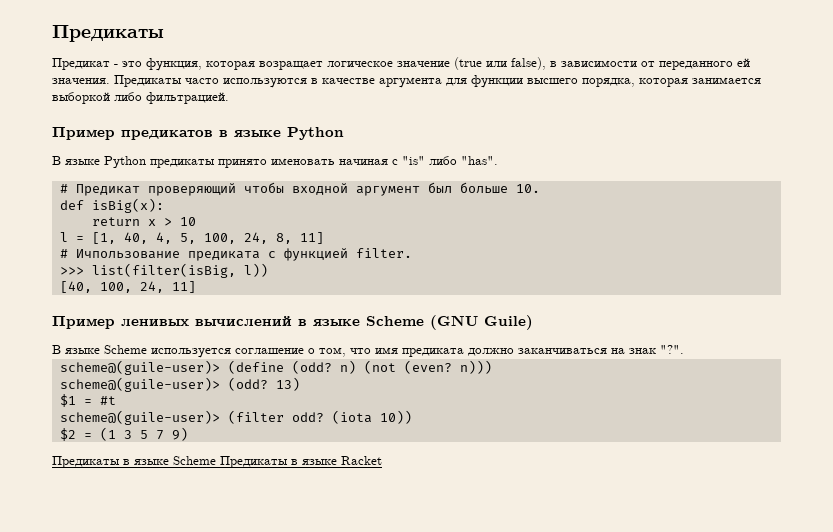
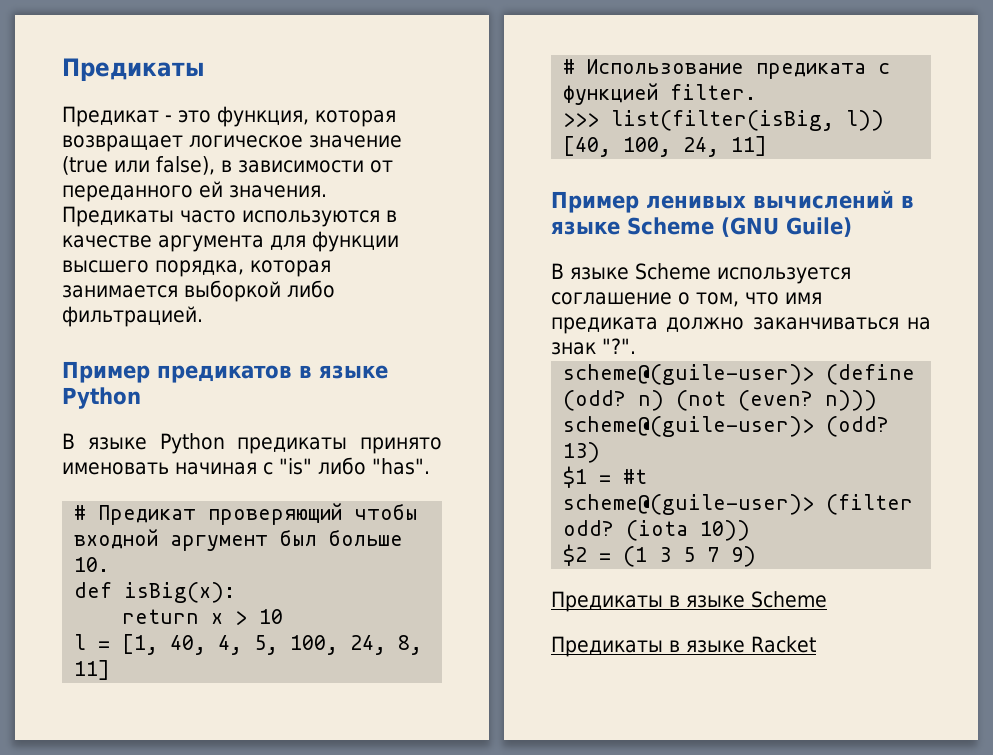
- Предикат - это функция, которая возращает логическое значение (true или false), в зависимости от переданного ей значения.
+ Предикат - это функция, которая возвращает логическое значение (true или false), в зависимости от переданного ей значения.
- # Ичпользование предиката с функцией filter.
+ # Использование предиката с функцией filter.
- Предикаты в языке Scheme Предикаты в языке Racket
+ Предикаты в языке Scheme
+ Предикаты в языке Racket

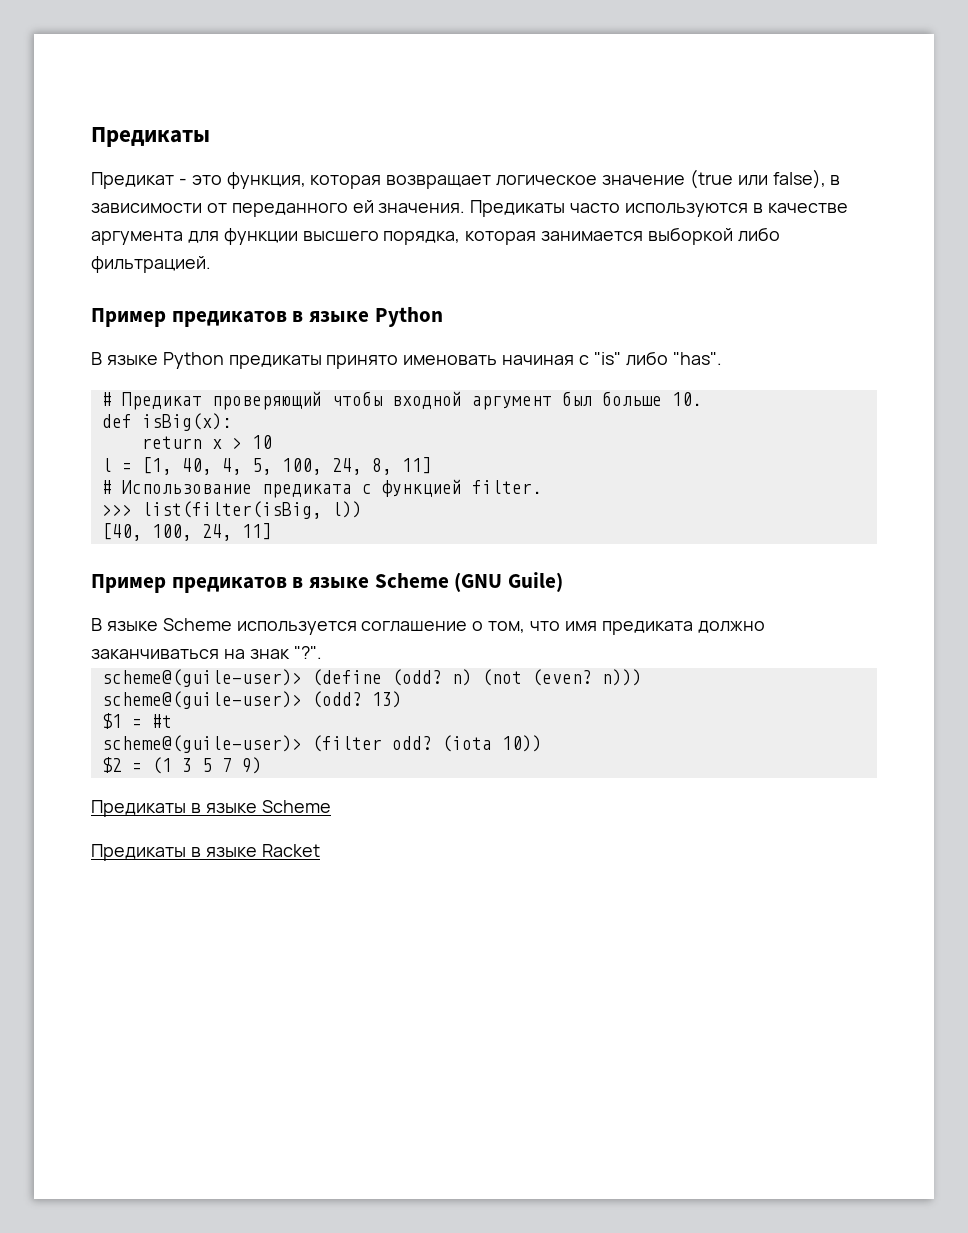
- Пример ленивых вычислений в языке Scheme (GNU Guile)
+ Пример предикатов в языке Scheme (GNU Guile)

